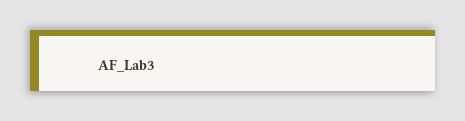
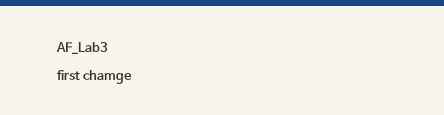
+ first chamge

